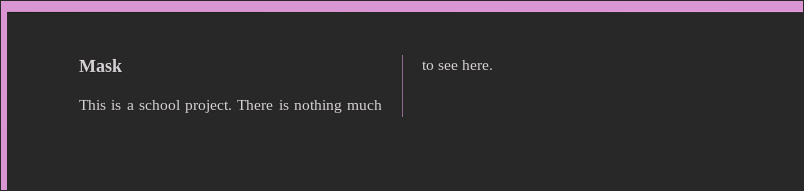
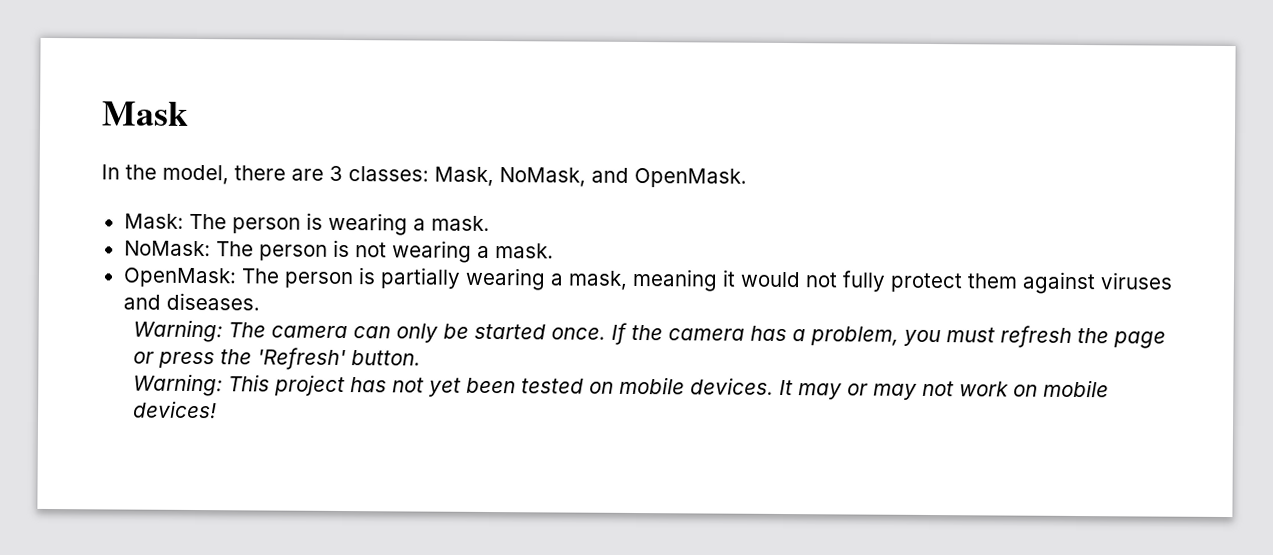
- This is a school project. There is nothing much to see here.
+ In the model, there are 3 classes: Mask, NoMask, and OpenMask.
+ Mask: The person is wearing a mask.
+ NoMask: The person is not wearing a mask.
+ OpenMask: The person is partially wearing a mask, meaning it would not fully protect them against viruses and diseases.
+ Warning: The camera can only be started once. If the camera has a problem, you must refresh the page or press the 'Refresh' button.
+ Warning: This project has not yet been tested on mobile devices. It may or may not work on mobile devices!

